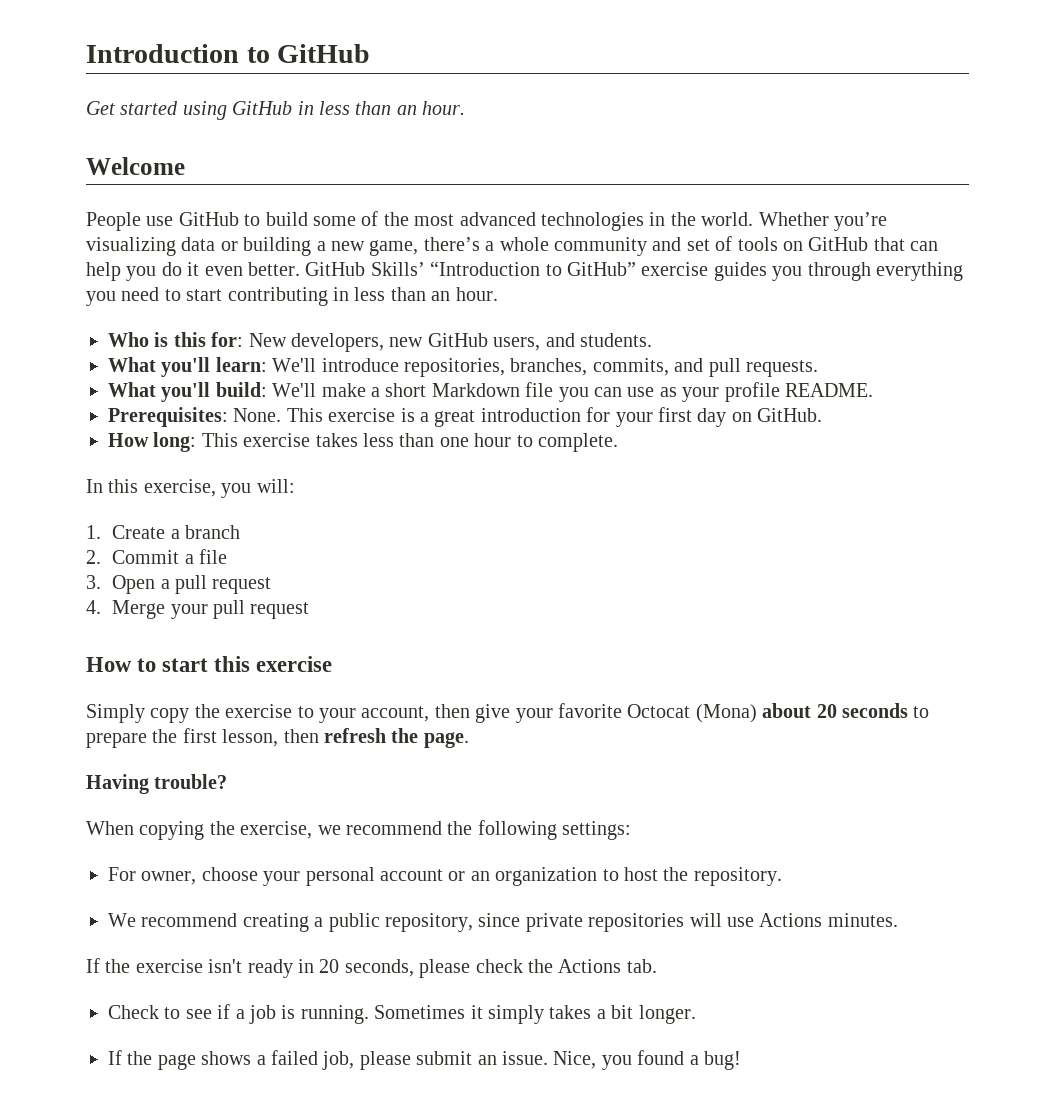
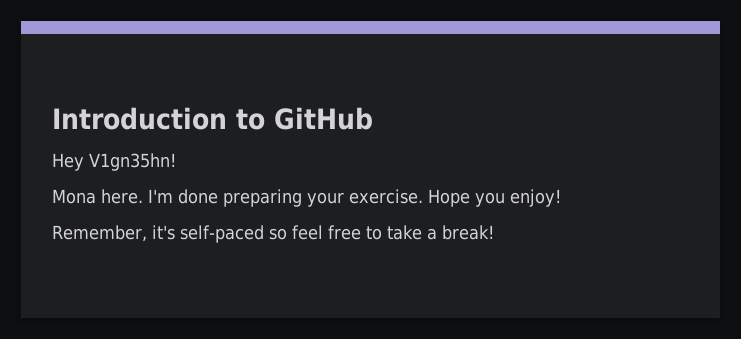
- Get started using GitHub in less than an hour.
- Welcome
- People use GitHub to build some of the most advanced technologies in the world. Whether you’re visualizing data or building a new game, there’s a whole community and set of tools on GitHub that can help you do it even better. GitHub Skills’ “Introduction to GitHub” exercise guides you through everything you need to start contributing in less than an hour.
- Who is this for: New developers, new GitHub users, and students.
- What you'll learn: We'll introduce repositories, branches, commits, and pull requests.
- What you'll build: We'll make a short Markdown file you can use as your profile README.
- Prerequisites: None. This exercise is a great introduction for your first day on GitHub.
- How long: This exercise takes less than one hour to complete.
- In this exercise, you will:
- 1. Create a branch
- 2. Commit a file
- 3. Open a pull request
- 4. Merge your pull request
- How to start this exercise
- Simply copy the exercise to your account, then give your favorite Octocat (Mona) about 20 seconds to prepare the first lesson, then refresh the page.
- Having trouble?
- When copying the exercise, we recommend the following settings:
- For owner, choose your personal account or an organization to host the repository.
- We recommend creating a public repository, since private repositories will use Actions minutes.
- If the exercise isn't ready in 20 seconds, please check the Actions tab.
- Check to see if a job is running. Sometimes it simply takes a bit longer.
- If the page shows a failed job, please submit an issue. Nice, you found a bug!
+ Hey V1gn35hn!
+ Mona here. I'm done preparing your exercise. Hope you enjoy!
+ Remember, it's self-paced so feel free to take a break!

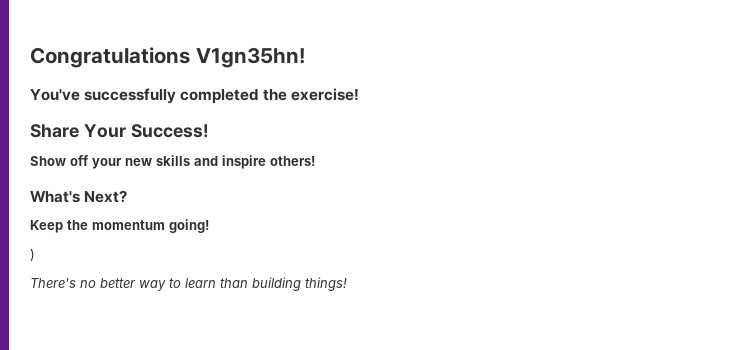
- Introduction to GitHub
- Hey V1gn35hn!
- Mona here. I'm done preparing your exercise. Hope you enjoy!
- Remember, it's self-paced so feel free to take a break!
+ Congratulations V1gn35hn!
+ You've successfully completed the exercise!
+ Share Your Success!
+ Show off your new skills and inspire others!
+ What's Next?
+ Keep the momentum going!
+ )
+ There's no better way to learn than building things!

